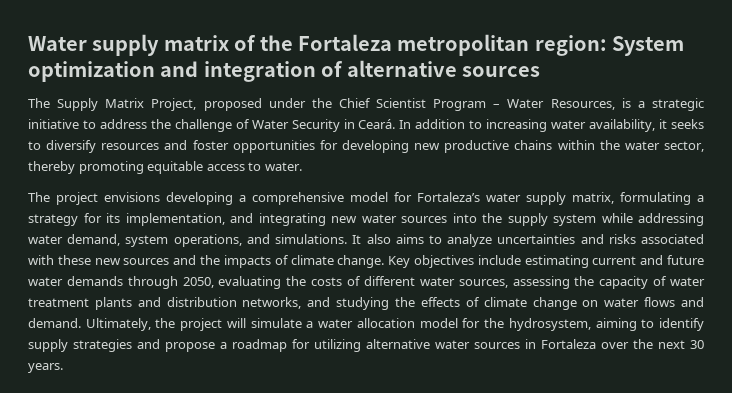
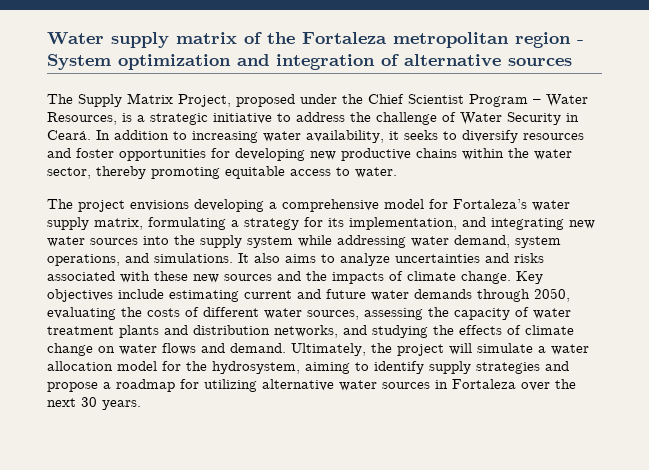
- Water supply matrix of the Fortaleza metropolitan region: System optimization and integration of alternative sources
+ Water supply matrix of the Fortaleza metropolitan region - System optimization and integration of alternative sources

